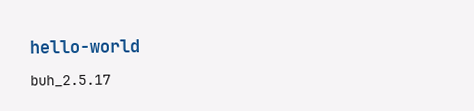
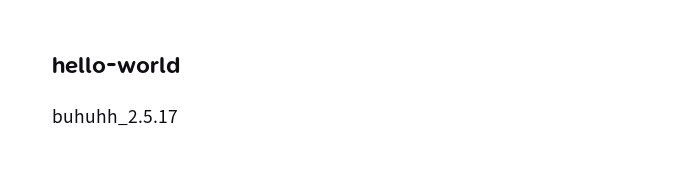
- buh_2.5.17
+ buhuhh_2.5.17

